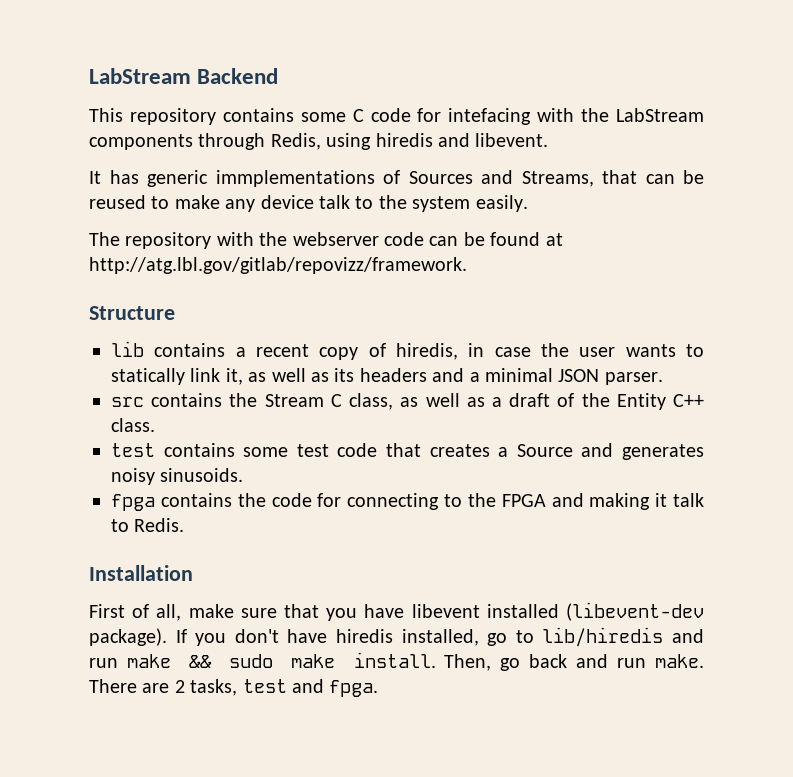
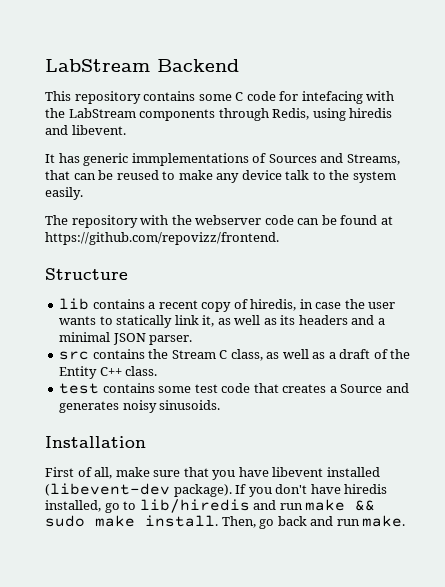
- The repository with the webserver code can be found at http://atg.lbl.gov/gitlab/repovizz/framework.
+ The repository with the webserver code can be found at https://github.com/repovizz/frontend.
- fpga contains the code for connecting to the FPGA and making it talk to Redis.
- There are 2 tasks, test and fpga.

